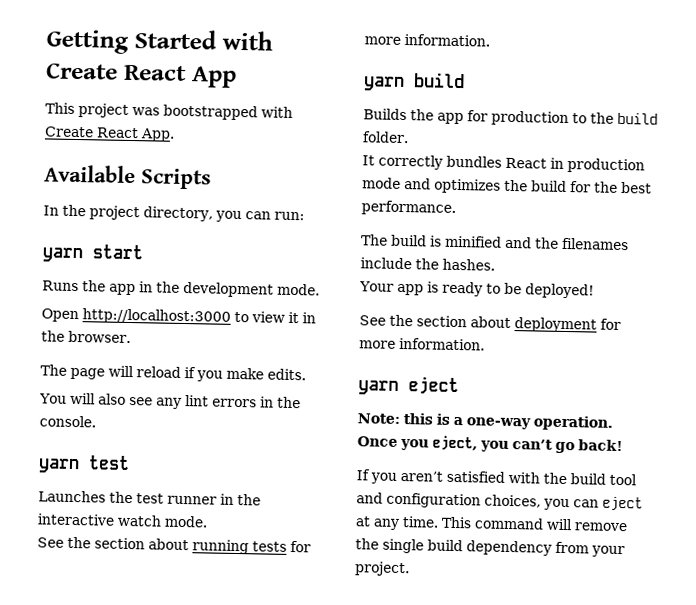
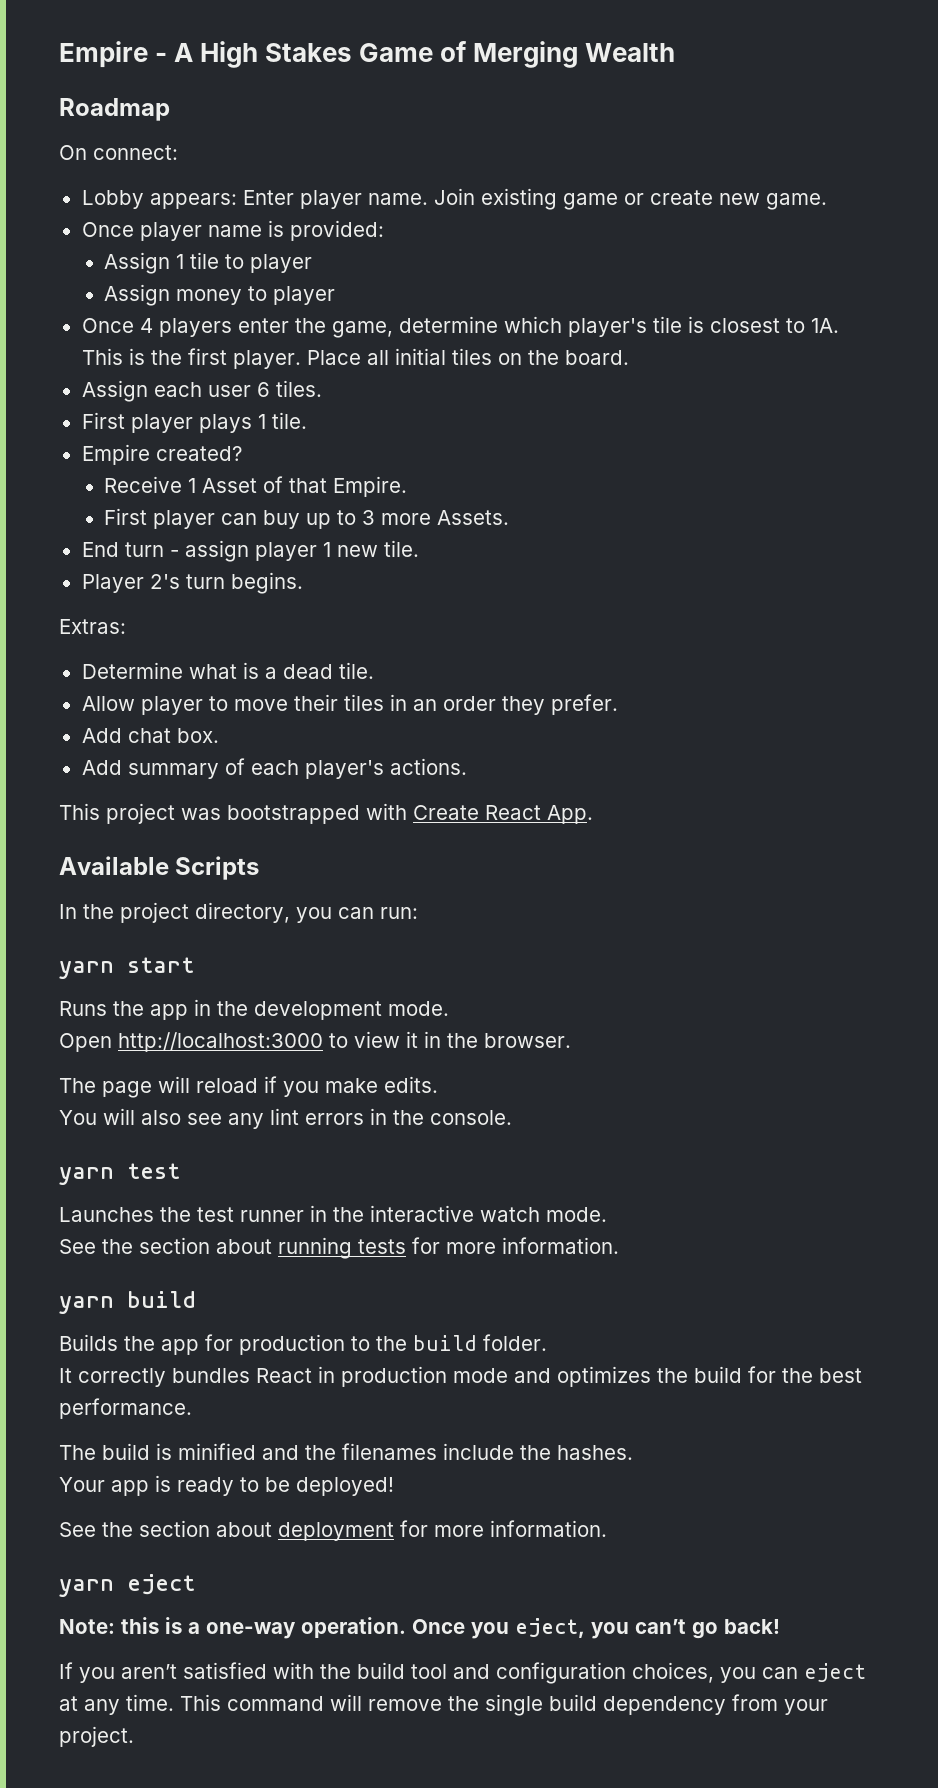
- Getting Started with Create React App
+ Empire - A High Stakes Game of Merging Wealth
+ Roadmap
+ On connect:
+ Lobby appears: Enter player name. Join existing game or create new game.
+ Once player name is provided:
+ Assign 1 tile to player
+ Assign money to player
+ Once 4 players enter the game, determine which player's tile is closest to 1A. This is the first player. Place all initial tiles on the board.
+ Assign each user 6 tiles.
+ First player plays 1 tile.
+ Empire created?
+ Receive 1 Asset of that Empire.
+ First player can buy up to 3 more Assets.
+ End turn - assign player 1 new tile.
+ Player 2's turn begins.
+ Extras:
+ Determine what is a dead tile.
+ Allow player to move their tiles in an order they prefer.
+ Add chat box.
+ Add summary of each player's actions.

